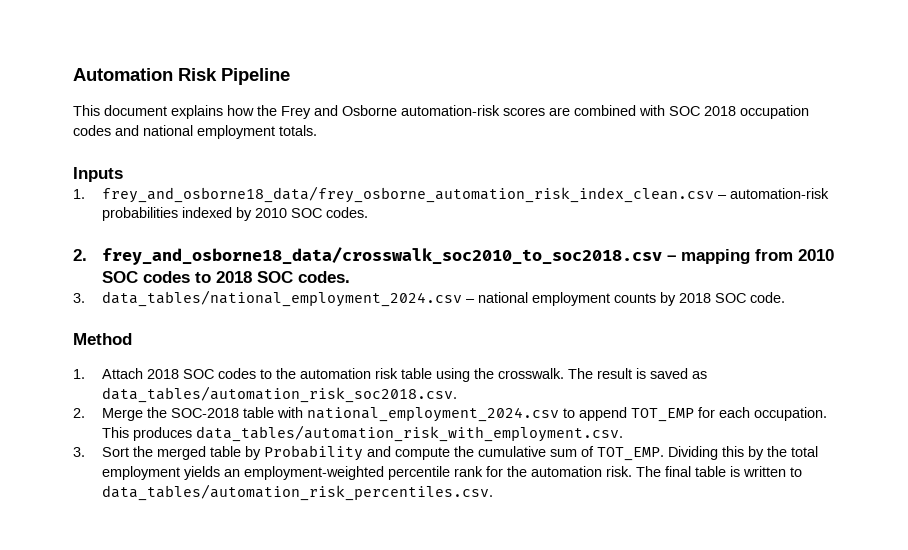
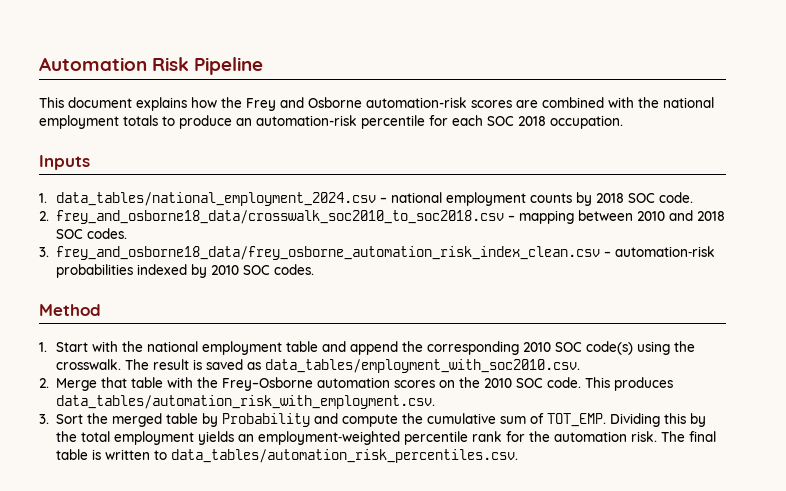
- This document explains how the Frey and Osborne automation-risk scores are combined with SOC 2018 occupation codes and national employment totals.
+ This document explains how the Frey and Osborne automation-risk scores are combined with the national employment totals to produce an automation-risk percentile for each SOC 2018 occupation.
  Inputs
- 1. frey_and_osborne18_data/frey_osborne_automation_risk_index_clean.csv – automation‑risk probabilities indexed by 2010 SOC codes.
+ 1. data_tables/national_employment_2024.csv – national employment counts by 2018 SOC code.
+ 2. frey_and_osborne18_data/crosswalk_soc2010_to_soc2018.csv – mapping between 2010 and 2018 SOC codes.
+ 3. frey_and_osborne18_data/frey_osborne_automation_risk_index_clean.csv – automation‑risk probabilities indexed by 2010 SOC codes.
- 2. frey_and_osborne18_data/crosswalk_soc2010_to_soc2018.csv – mapping from 2010 SOC codes to 2018 SOC codes.
- 3. data_tables/national_employment_2024.csv – national employment counts by 2018 SOC code.
  Method
- 1. Attach 2018 SOC codes to the automation risk table using the crosswalk.
+ 1. Start with the national employment table and append the corresponding 2010 SOC code(s) using the crosswalk.
- The result is saved as data_tables/automation_risk_soc2018.csv.
+ The result is saved as data_tables/employment_with_soc2010.csv.
- 2. Merge the SOC‑2018 table with national_employment_2024.csv to append TOT_EMP for each occupation.
+ 2. Merge that table with the Frey–Osborne automation scores on the 2010 SOC code.

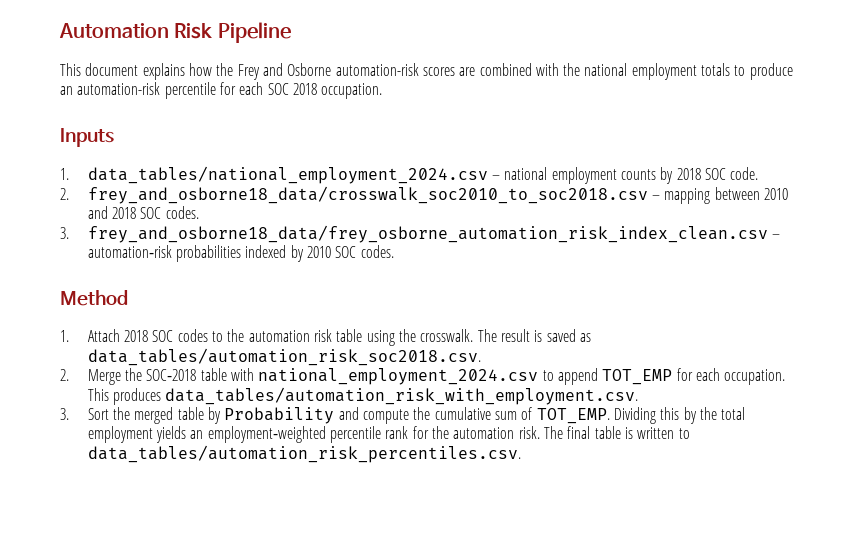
- 1. Start with the national employment table and append the corresponding 2010 SOC code(s) using the crosswalk.
+ 1. Attach 2018 SOC codes to the automation risk table using the crosswalk.
- The result is saved as data_tables/employment_with_soc2010.csv.
+ The result is saved as data_tables/automation_risk_soc2018.csv.
- 2. Merge that table with the Frey–Osborne automation scores on the 2010 SOC code.
+ 2. Merge the SOC‑2018 table with national_employment_2024.csv to append TOT_EMP for each occupation.

